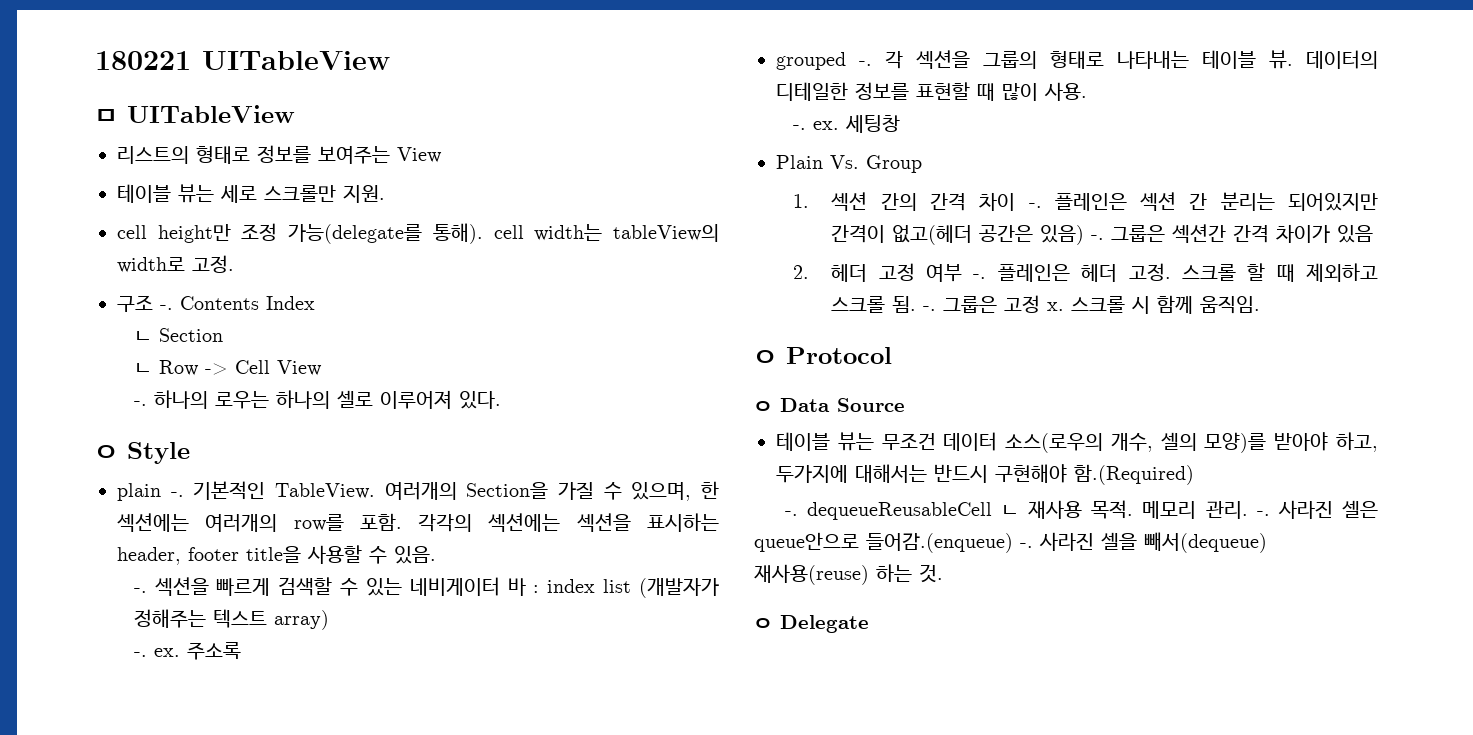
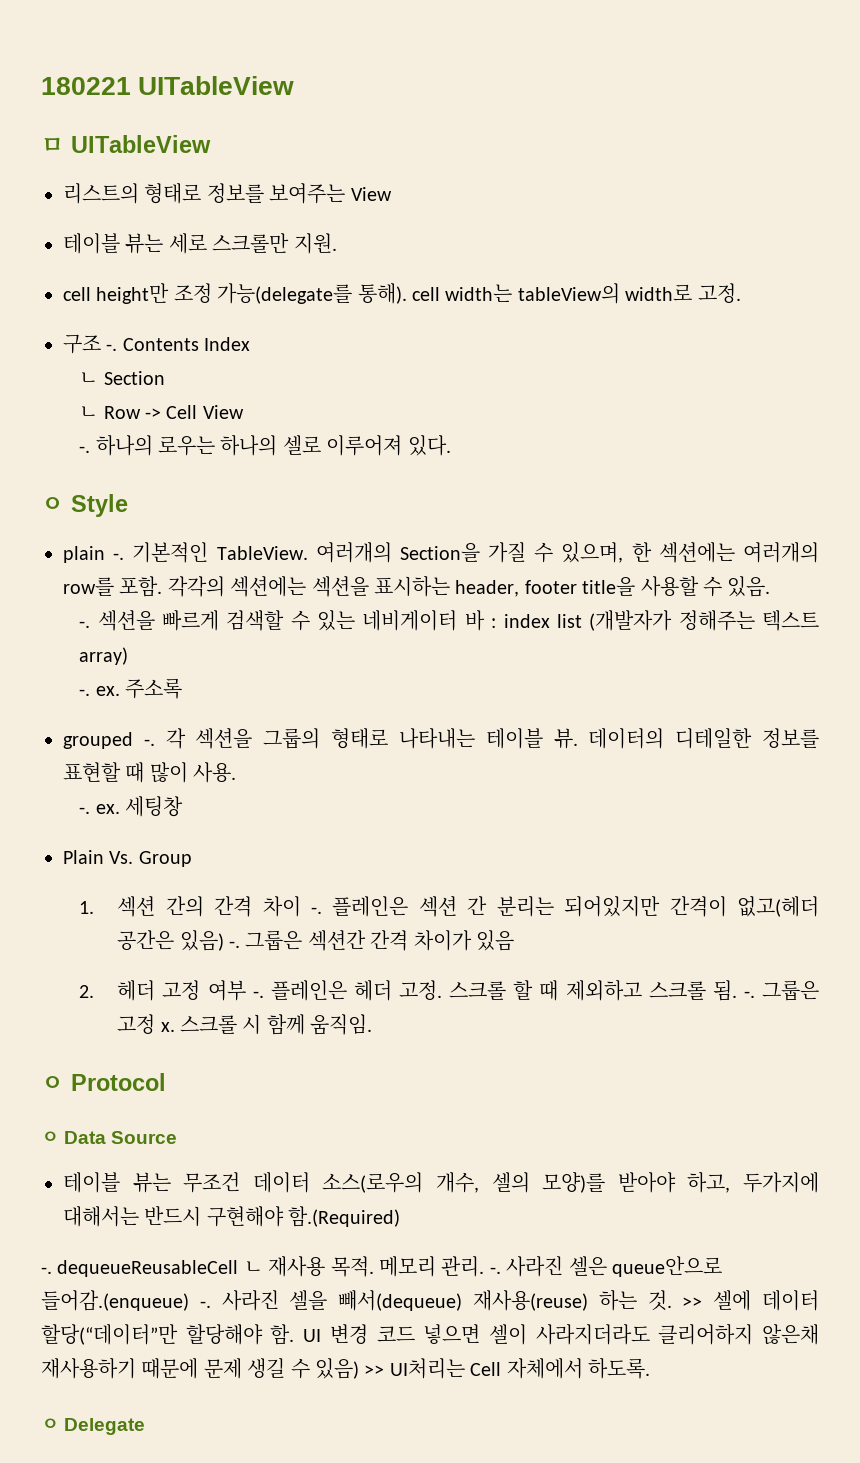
+ >> 셀에 데이터 할당(“데이터”만 할당해야 함. UI 변경 코드 넣으면 셀이 사라지더라도 클리어하지 않은채 재사용하기 때문에 문제 생길 수 있음) >> UI처리는 Cell 자체에서 하도록.

